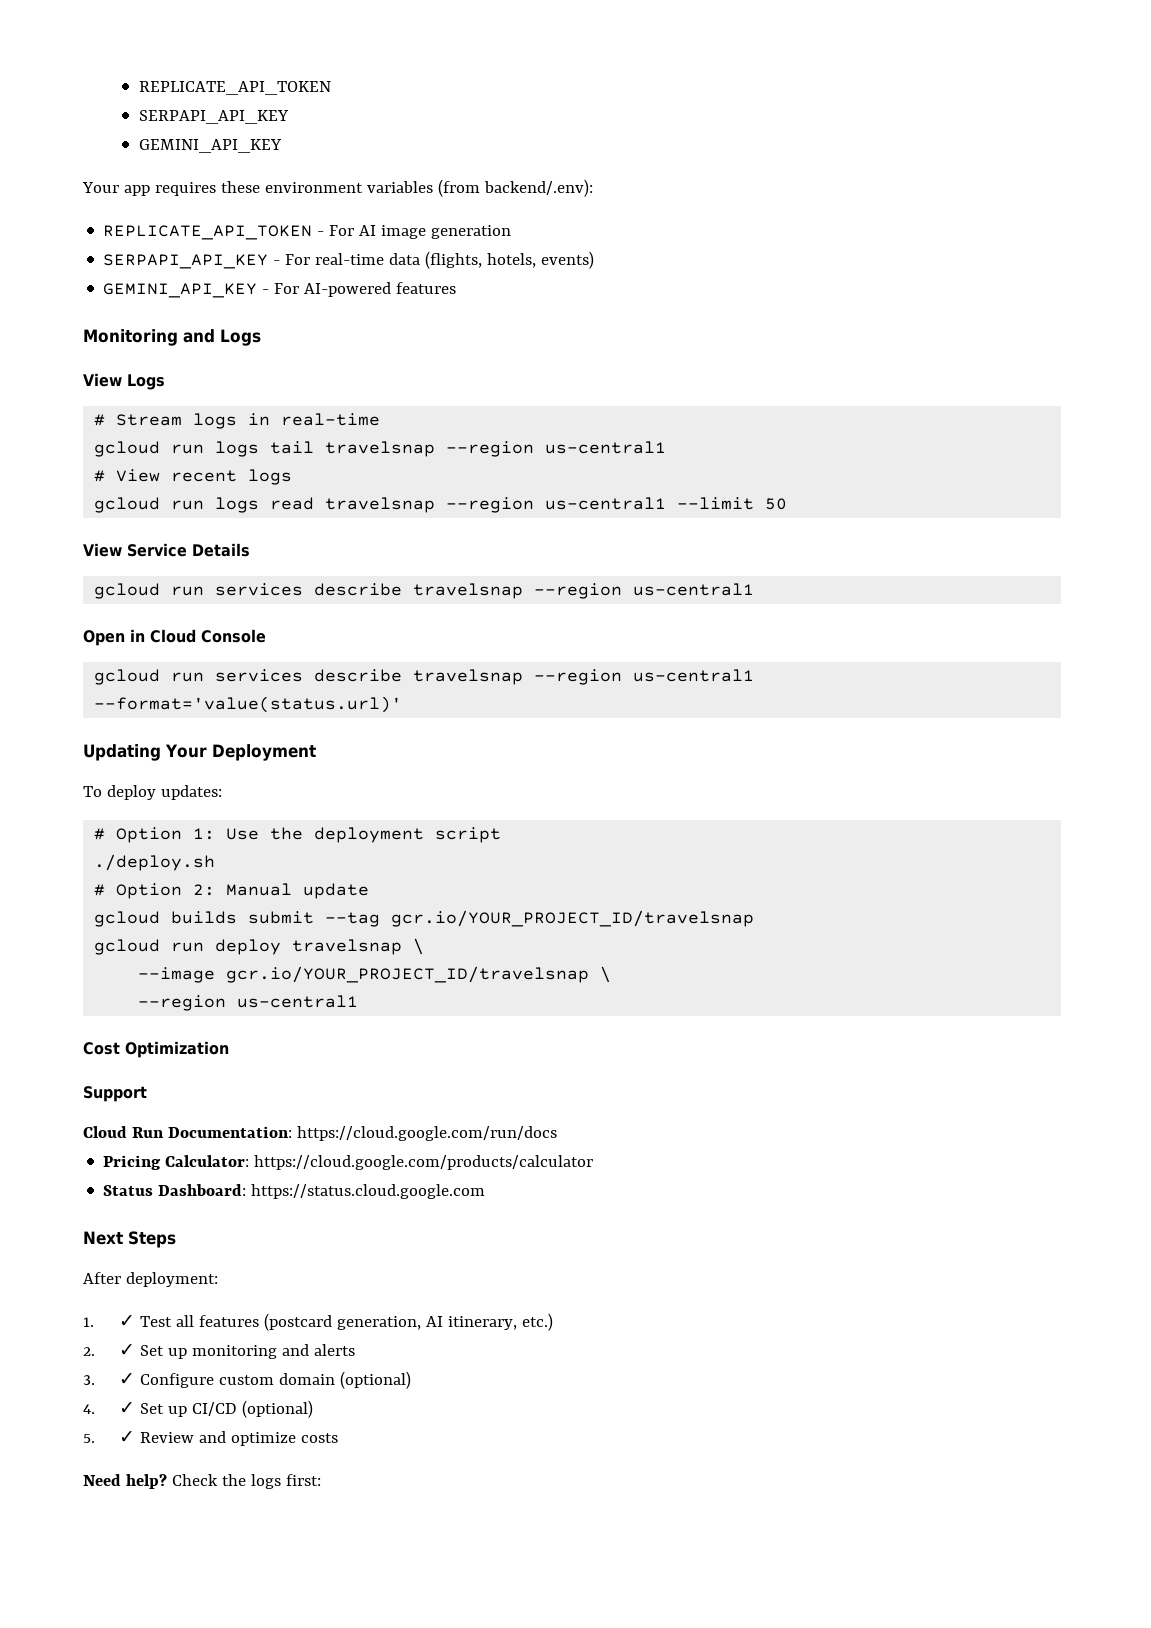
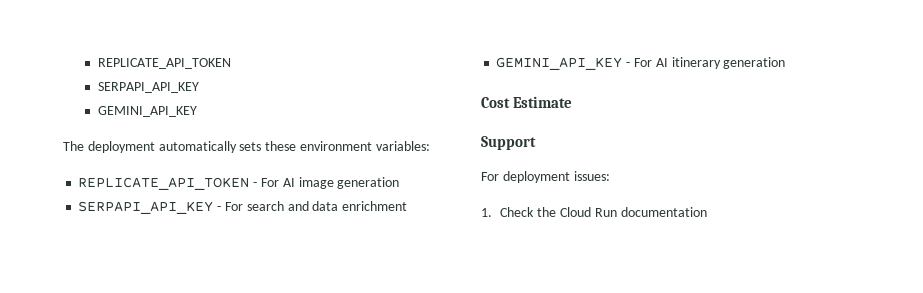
- Your app requires these environment variables (from backend/.env):
+ The deployment automatically sets these environment variables:
- SERPAPI_API_KEY - For real-time data (flights, hotels, events)
- GEMINI_API_KEY - For AI-powered features
- Monitoring and Logs
- View Logs
- # Stream logs in real-time
- gcloud run logs tail travelsnap --region us-central1
- # View recent logs
- gcloud run logs read travelsnap --region us-central1 --limit 50
- View Service Details
- gcloud run services describe travelsnap --region us-central1
- Open in Cloud Console
- gcloud run services describe travelsnap --region us-central1 --format='value(status.url)'
- Updating Your Deployment
- To deploy updates:
- # Option 1: Use the deployment script
- ./deploy.sh
- # Option 2: Manual update
- gcloud builds submit --tag gcr.io/YOUR_PROJECT_ID/travelsnap
- gcloud run deploy travelsnap \
- --image gcr.io/YOUR_PROJECT_ID/travelsnap \
- --region us-central1
+ SERPAPI_API_KEY - For search and data enrichment
+ GEMINI_API_KEY - For AI itinerary generation
- Cost Optimization
+ Cost Estimate
- Cloud Run Documentation: https://cloud.google.com/run/docs
- Pricing Calculator: https://cloud.google.com/products/calculator
- Status Dashboard: https://status.cloud.google.com
- Next Steps
- After deployment:
- 1. ✓ Test all features (postcard generation, AI itinerary, etc.)
- 2. ✓ Set up monitoring and alerts
- 3. ✓ Configure custom domain (optional)
- 4. ✓ Set up CI/CD (optional)
- 5. ✓ Review and optimize costs
- Need help? Check the logs first:
+ For deployment issues:
+ 1. Check the Cloud Run documentation

